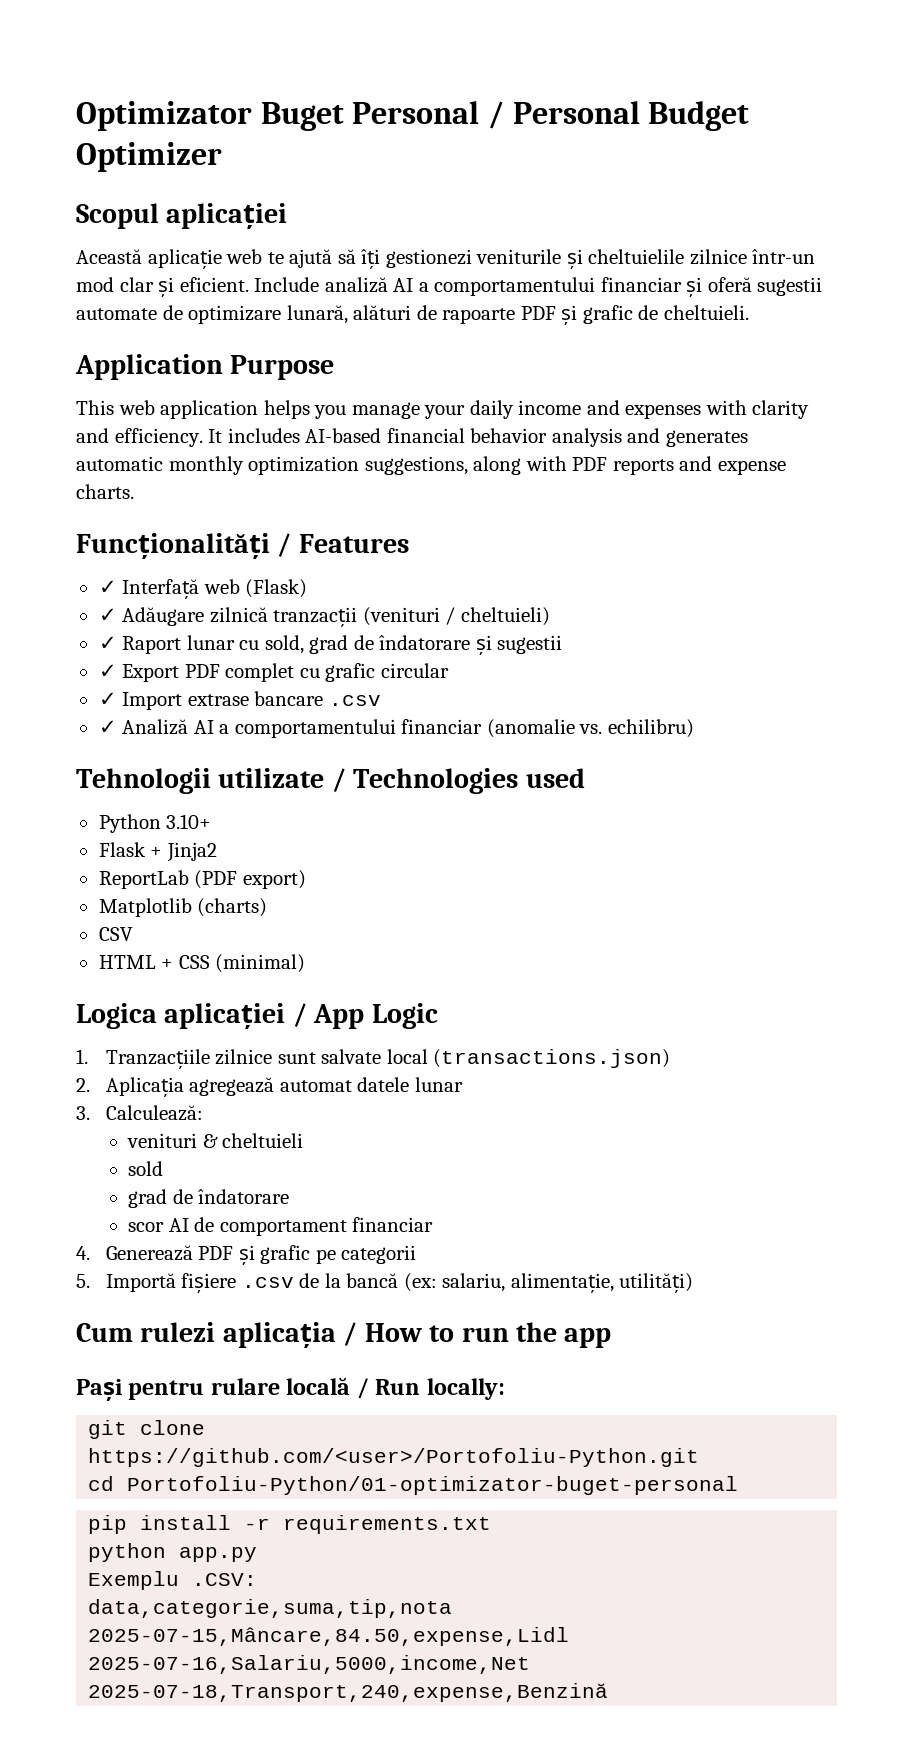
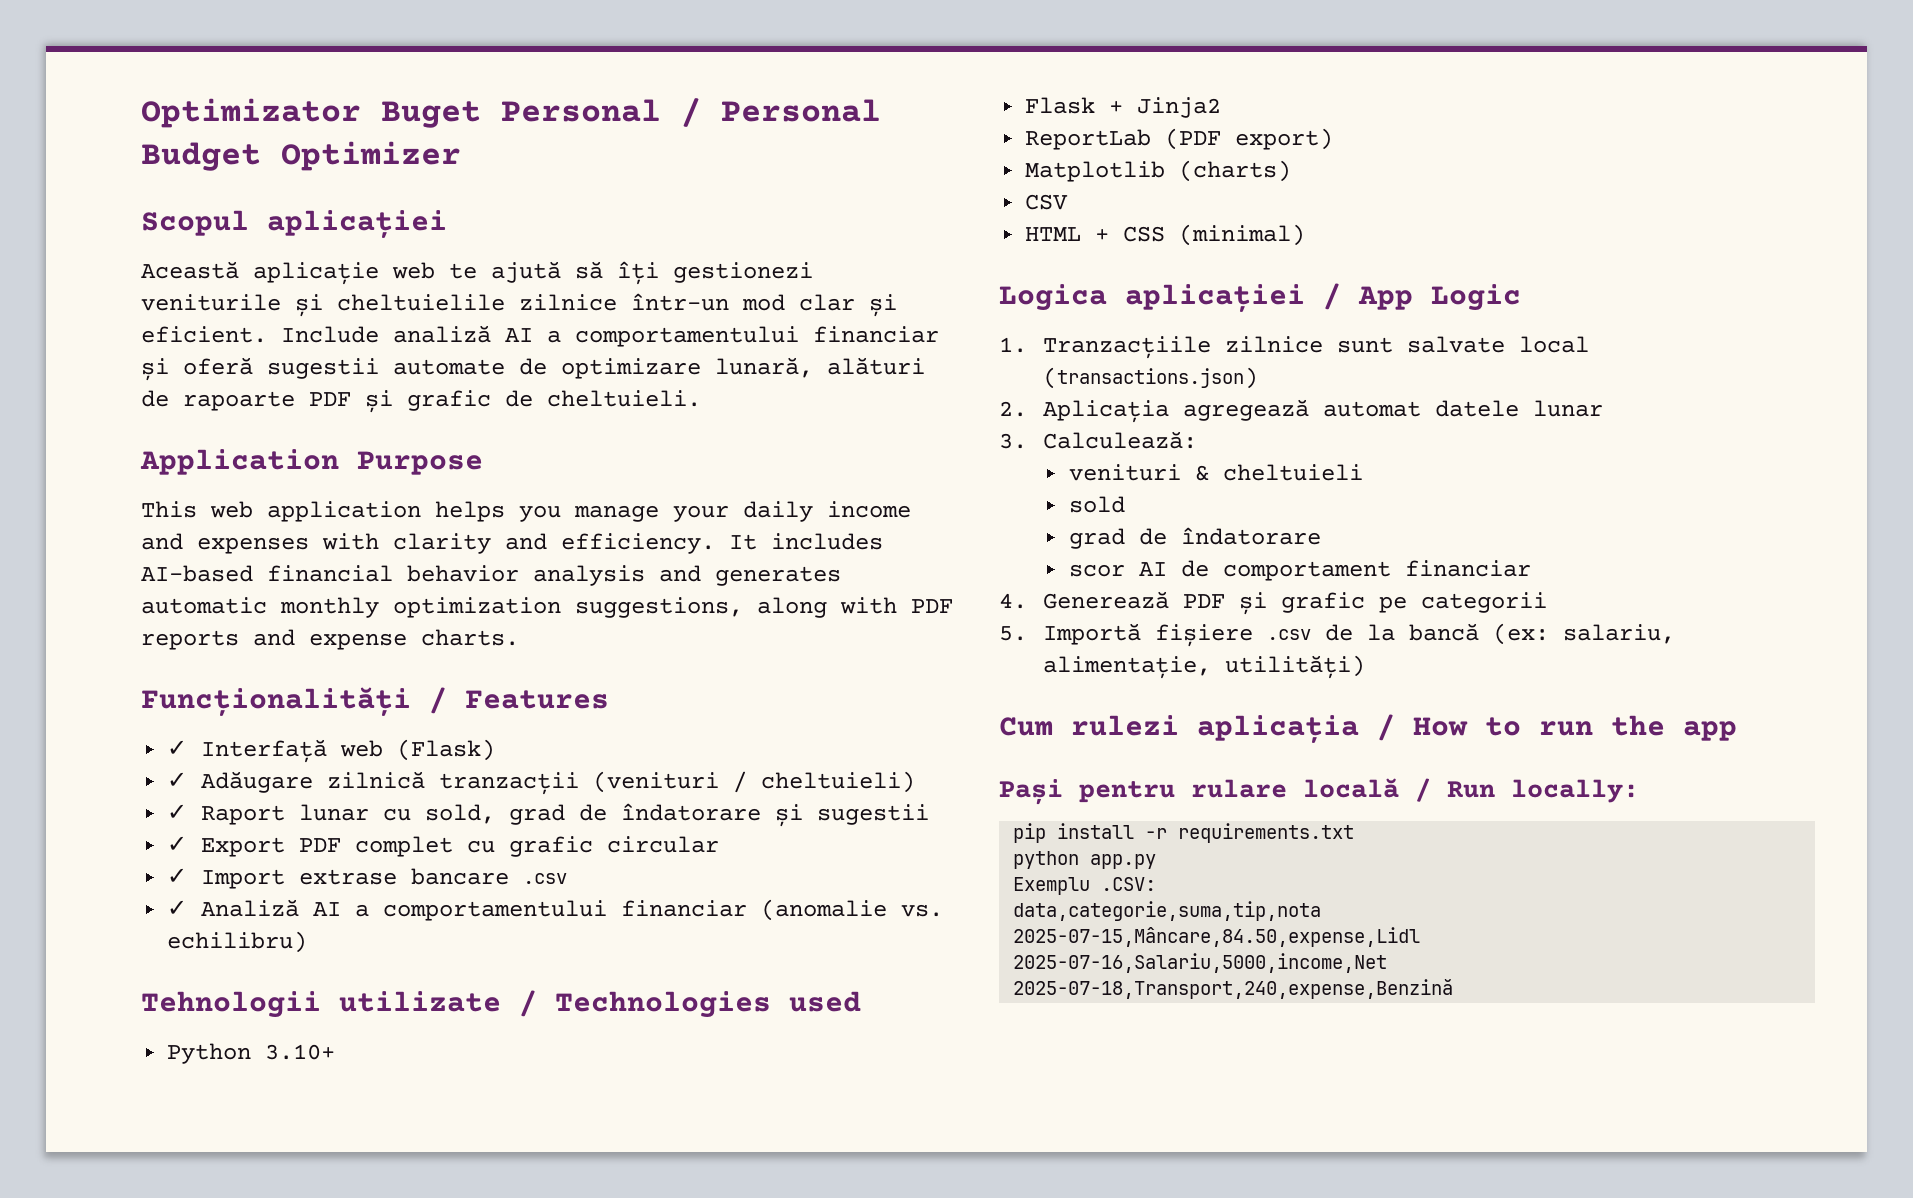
- git clone https://github.com/<user>/Portofoliu-Python.git
- cd Portofoliu-Python/01-optimizator-buget-personal

